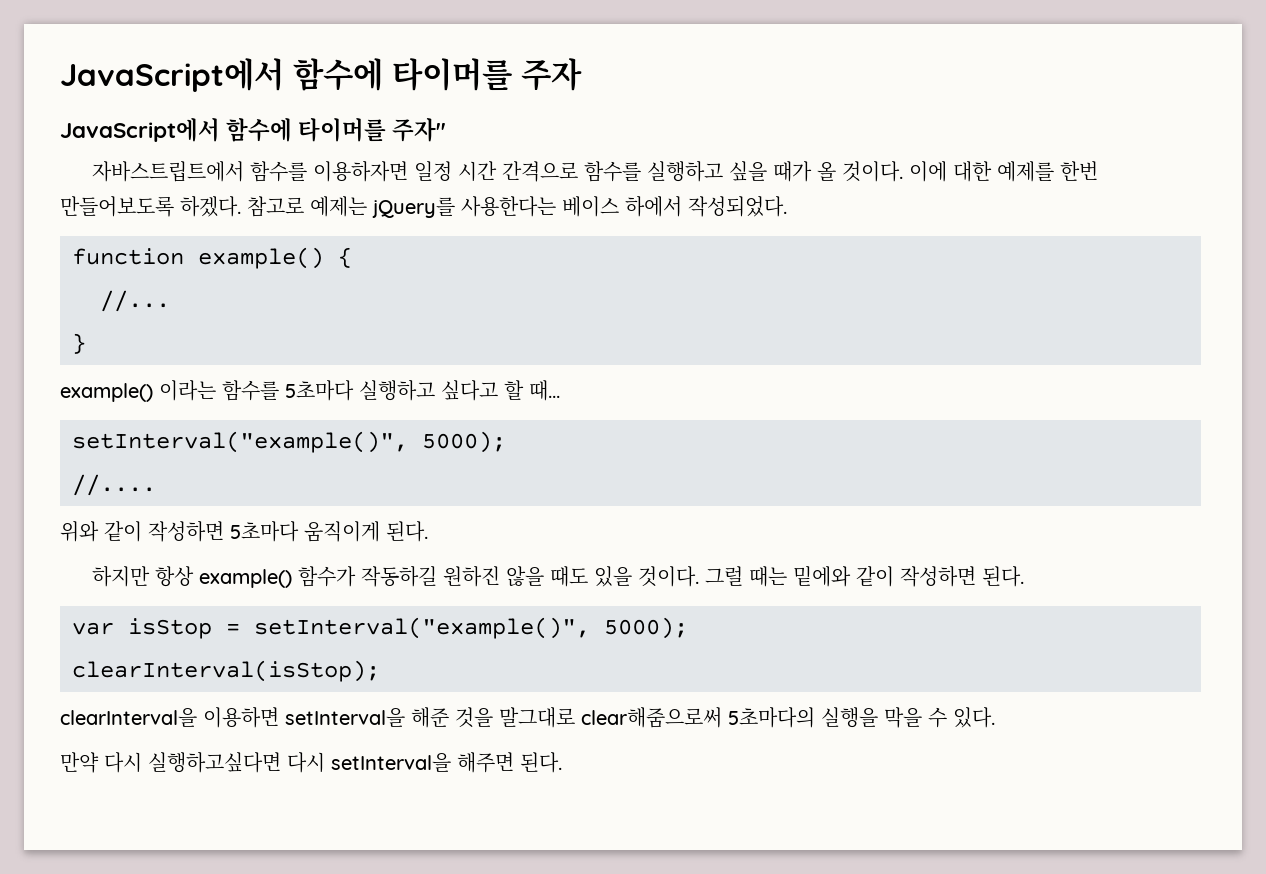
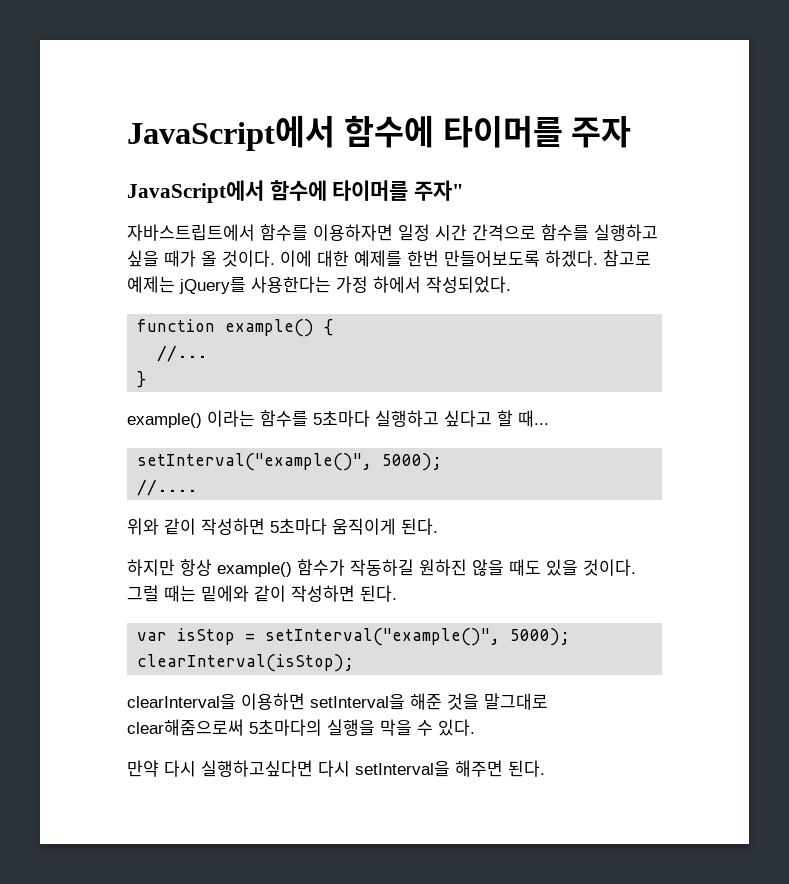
- 참고로 예제는 jQuery를 사용한다는 베이스 하에서 작성되었다.
+ 참고로 예제는 jQuery를 사용한다는 가정 하에서 작성되었다.

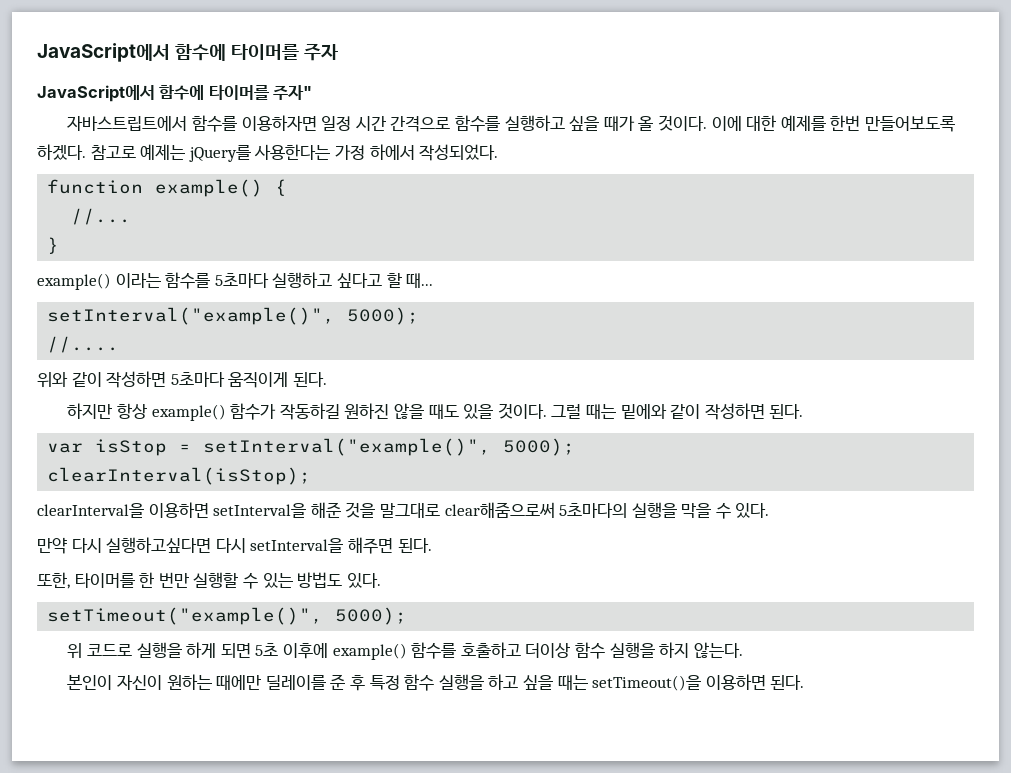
+ 또한, 타이머를 한 번만 실행할 수 있는 방법도 있다.
+ setTimeout("example()", 5000);
+ 위 코드로 실행을 하게 되면 5초 이후에 example() 함수를 호출하고 더이상 함수 실행을 하지 않는다.
+ 본인이 자신이 원하는 때에만 딜레이를 준 후 특정 함수 실행을 하고 싶을 때는 setTimeout()을 이용하면 된다.

